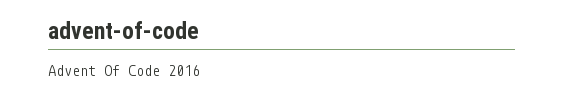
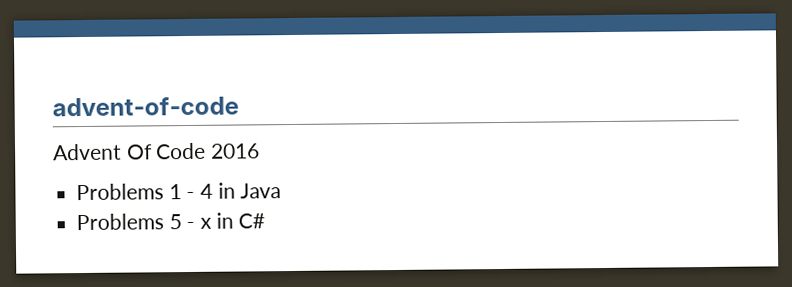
+ Problems 1 - 4 in Java
+ Problems 5 - x in C#

